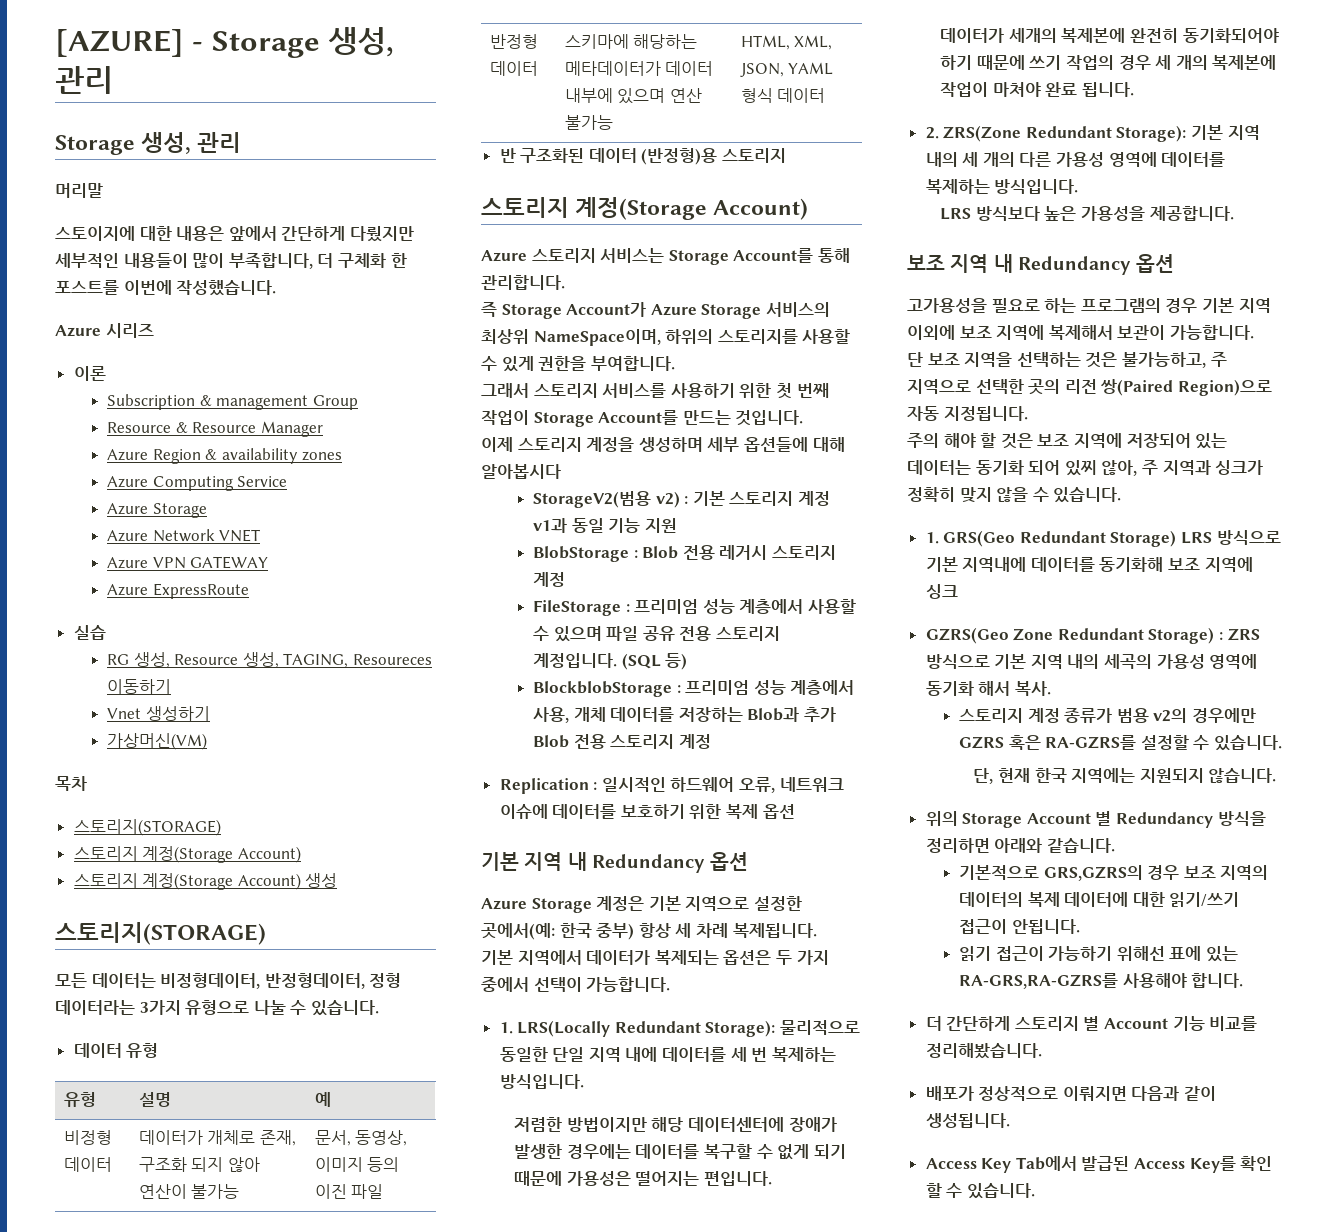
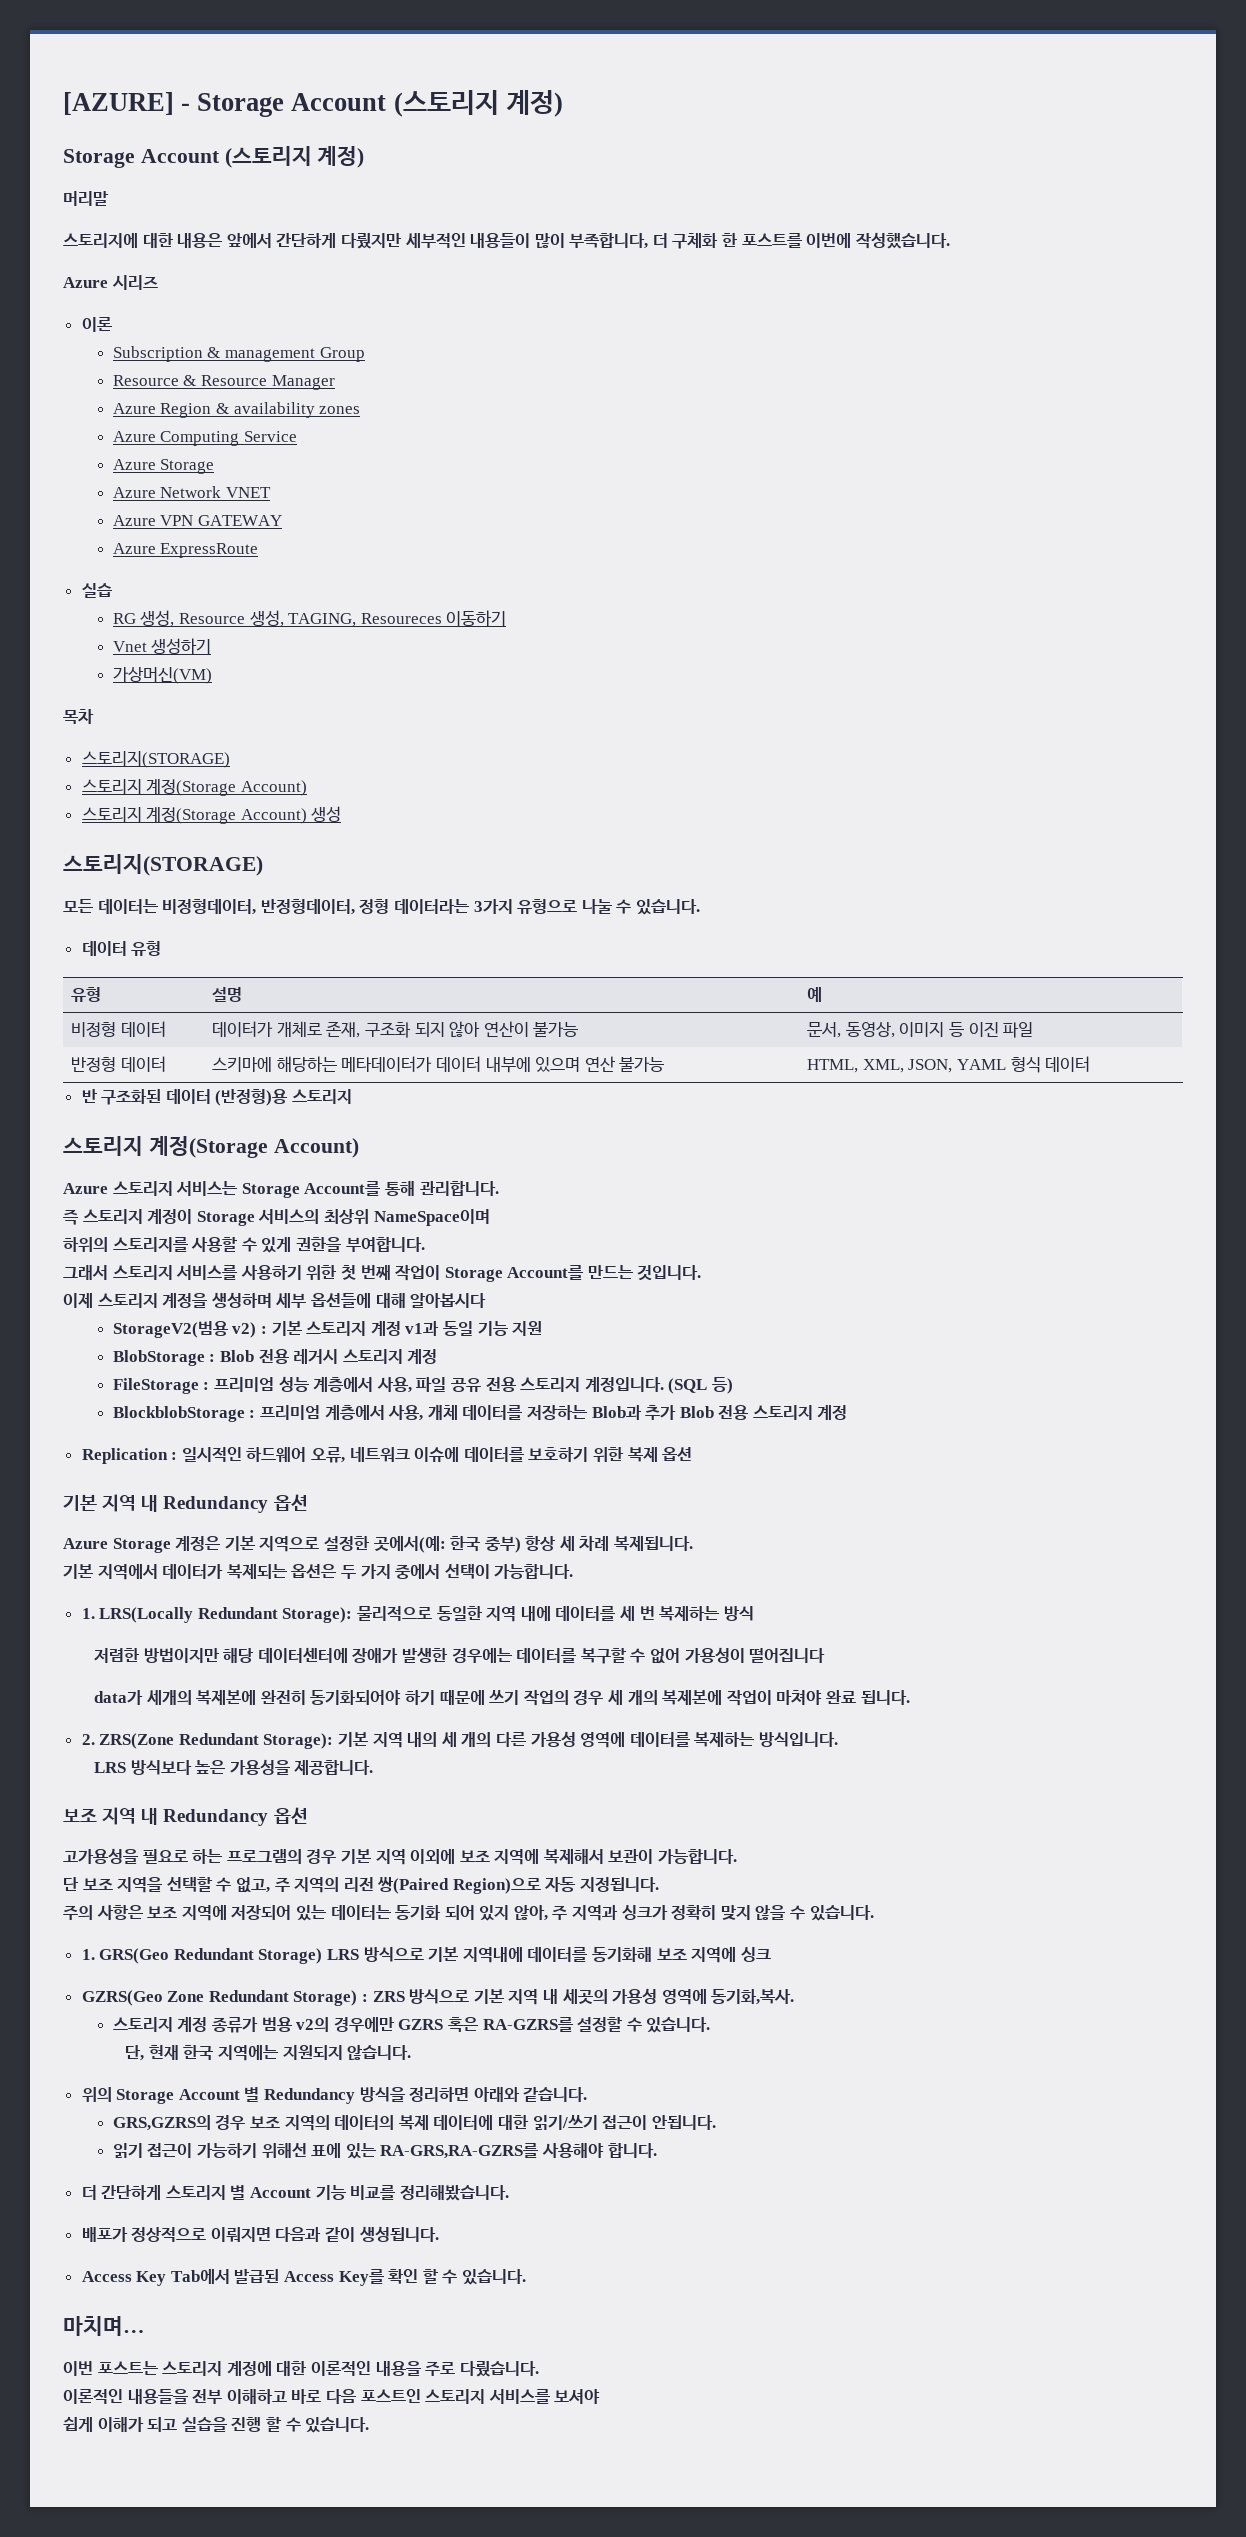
- [AZURE] - Storage 생성, 관리
- Storage 생성, 관리
+ [AZURE] - Storage Account (스토리지 계정)
+ Storage Account (스토리지 계정)
- 스토이지에 대한 내용은 앞에서 간단하게 다뤘지만 세부적인 내용들이 많이 부족합니다, 더 구체화 한 포스트를 이번에 작성했습니다.
+ 스토리지에 대한 내용은 앞에서 간단하게 다뤘지만 세부적인 내용들이 많이 부족합니다, 더 구체화 한 포스트를 이번에 작성했습니다.
- 비정형 데이터 | 데이터가 개체로 존재, 구조화 되지 않아 연산이 불가능 | 문서, 동영상, 이미지 등의 이진 파일
+ 비정형 데이터 | 데이터가 개체로 존재, 구조화 되지 않아 연산이 불가능 | 문서, 동영상, 이미지 등 이진 파일
- 즉 Storage Account가 Azure Storage 서비스의 최상위 NameSpace이며, 하위의 스토리지를 사용할 수 있게 권한을 부여합니다.
+ 즉 스토리지 계정이 Storage 서비스의 최상위 NameSpace이며
+ 하위의 스토리지를 사용할 수 있게 권한을 부여합니다.
- FileStorage : 프리미엄 성능 계층에서 사용할 수 있으며 파일 공유 전용 스토리지 계정입니다.
+ FileStorage : 프리미엄 성능 계층에서 사용, 파일 공유 전용 스토리지 계정입니다.
- BlockblobStorage : 프리미엄 성능 계층에서 사용, 개체 데이터를 저장하는 Blob과 추가 Blob 전용 스토리지 계정
+ BlockblobStorage : 프리미엄 계층에서 사용, 개체 데이터를 저장하는 Blob과 추가 Blob 전용 스토리지 계정
- 1. LRS(Locally Redundant Storage): 물리적으로 동일한 단일 지역 내에 데이터를 세 번 복제하는 방식입니다.
+ 1. LRS(Locally Redundant Storage): 물리적으로 동일한 지역 내에 데이터를 세 번 복제하는 방식
- 저렴한 방법이지만 해당 데이터센터에 장애가 발생한 경우에는 데이터를 복구할 수 없게 되기 때문에 가용성은 떨어지는 편입니다.
- 데이터가 세개의 복제본에 완전히 동기화되어야 하기 때문에 쓰기 작업의 경우 세 개의 복제본에 작업이 마쳐야 완료 됩니다.
+ 저렴한 방법이지만 해당 데이터센터에 장애가 발생한 경우에는 데이터를 복구할 수 없어 가용성이 떨어집니다
+ data가 세개의 복제본에 완전히 동기화되어야 하기 때문에 쓰기 작업의 경우 세 개의 복제본에 작업이 마쳐야 완료 됩니다.
- 단 보조 지역을 선택하는 것은 불가능하고, 주 지역으로 선택한 곳의 리전 쌍(Paired Region)으로 자동 지정됩니다.
+ 단 보조 지역을 선택할 수 없고, 주 지역의 리전 쌍(Paired Region)으로 자동 지정됩니다.
- 주의 해야 할 것은 보조 지역에 저장되어 있는 데이터는 동기화 되어 있찌 않아, 주 지역과 싱크가 정확히 맞지 않을 수 있습니다.
+ 주의 사항은 보조 지역에 저장되어 있는 데이터는 동기화 되어 있지 않아, 주 지역과 싱크가 정확히 맞지 않을 수 있습니다.
- GZRS(Geo Zone Redundant Storage) : ZRS 방식으로 기본 지역 내의 세곡의 가용성 영역에 동기화 해서 복사.
+ GZRS(Geo Zone Redundant Storage) : ZRS 방식으로 기본 지역 내 세곳의 가용성 영역에 동기화,복사.
- 기본적으로 GRS,GZRS의 경우 보조 지역의 데이터의 복제 데이터에 대한 읽기/쓰기 접근이 안됩니다.
+ GRS,GZRS의 경우 보조 지역의 데이터의 복제 데이터에 대한 읽기/쓰기 접근이 안됩니다.
+ 마치며…
+ 이번 포스트는 스토리지 계정에 대한 이론적인 내용을 주로 다뤘습니다.
+ 이론적인 내용들을 전부 이해하고 바로 다음 포스트인 스토리지 서비스를 보셔야
+ 쉽게 이해가 되고 실습을 진행 할 수 있습니다.

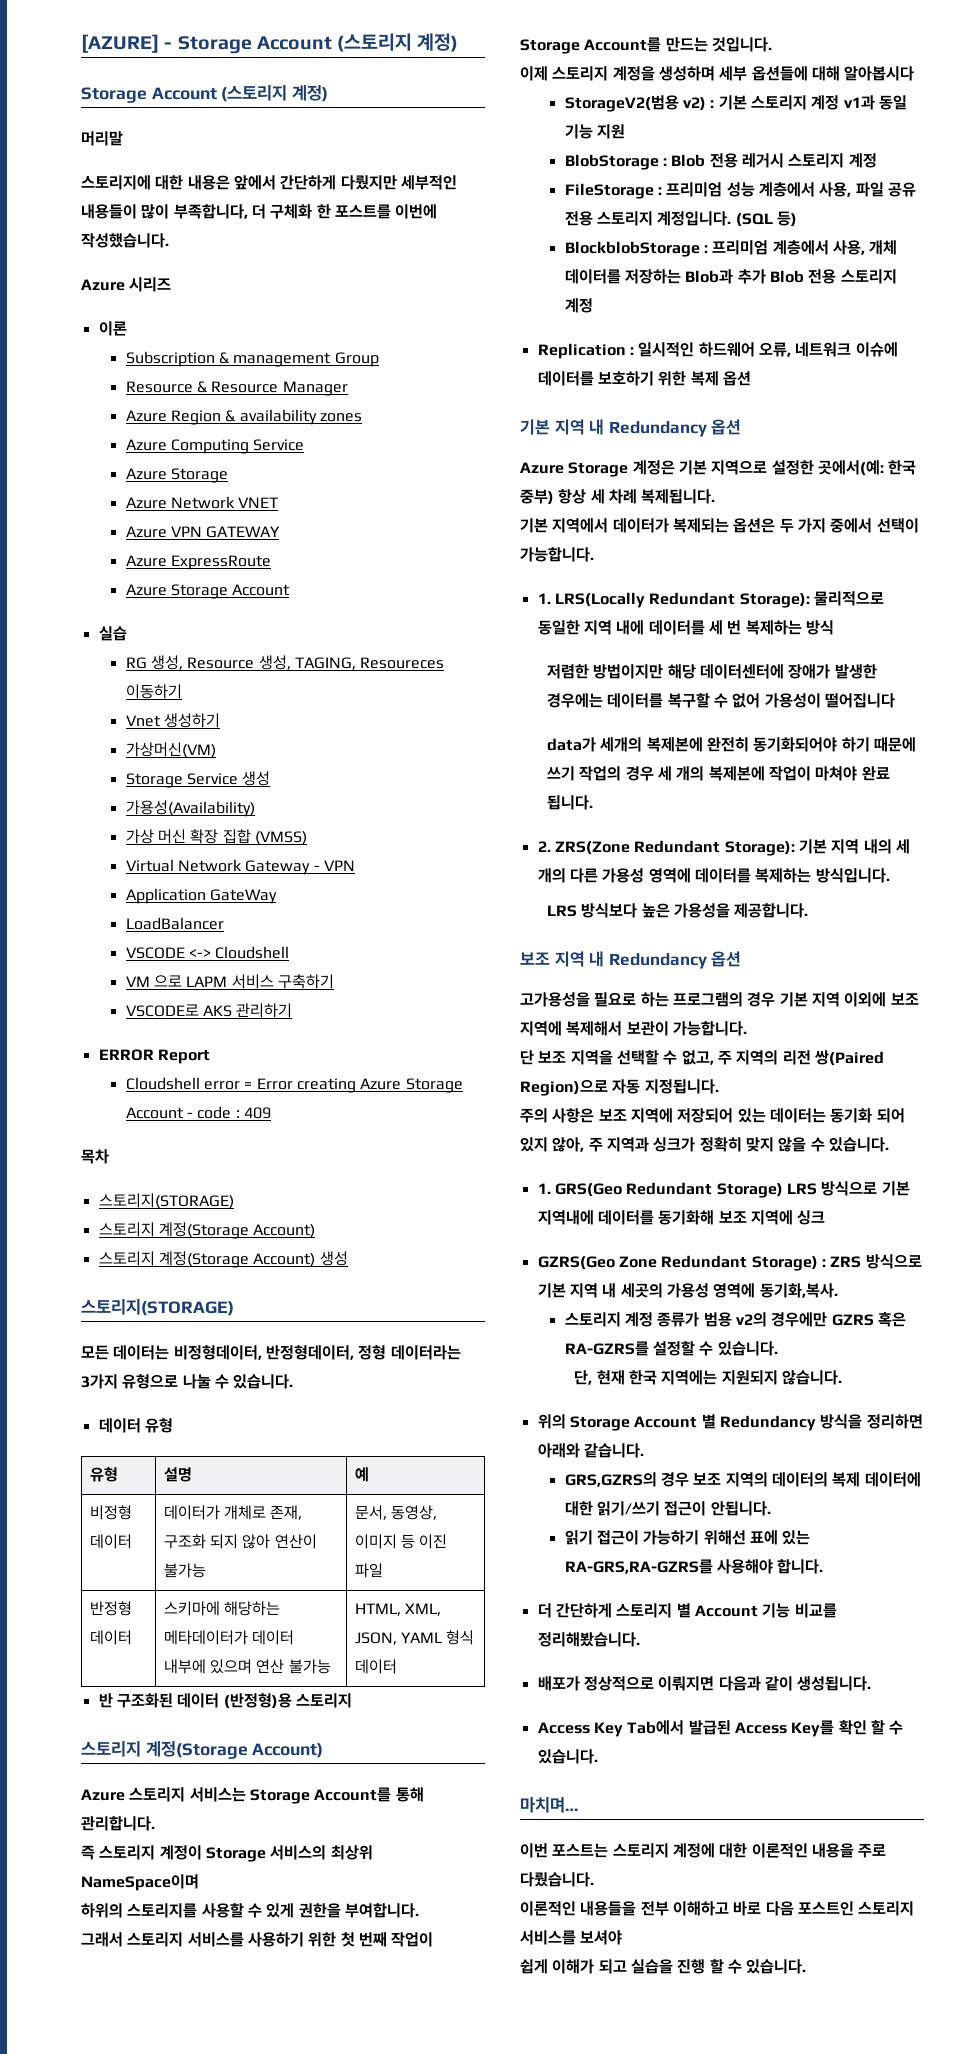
  Azure ExpressRoute
+ Azure Storage Account
+ Storage Service 생성
+ 가용성(Availability)
+ 가상 머신 확장 집합 (VMSS)
+ Virtual Network Gateway - VPN
+ Application GateWay
+ LoadBalancer
+ VSCODE <-> Cloudshell
+ VM 으로 LAPM 서비스 구축하기
+ VSCODE로 AKS 관리하기
+ ERROR Report
+ Cloudshell error = Error creating Azure Storage Account - code : 409

